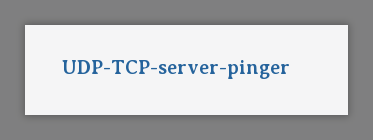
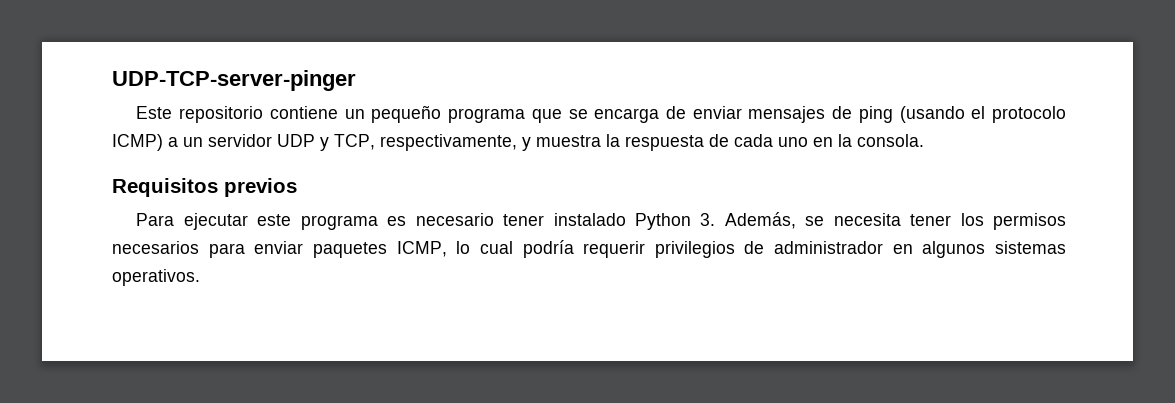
+ Este repositorio contiene un pequeño programa que se encarga de enviar mensajes de ping (usando el protocolo ICMP) a un servidor UDP y TCP, respectivamente, y muestra la respuesta de cada uno en la consola.
+ Requisitos previos
+ Para ejecutar este programa es necesario tener instalado Python 3. Además, se necesita tener los permisos necesarios para enviar paquetes ICMP, lo cual podría requerir privilegios de administrador en algunos sistemas operativos.

